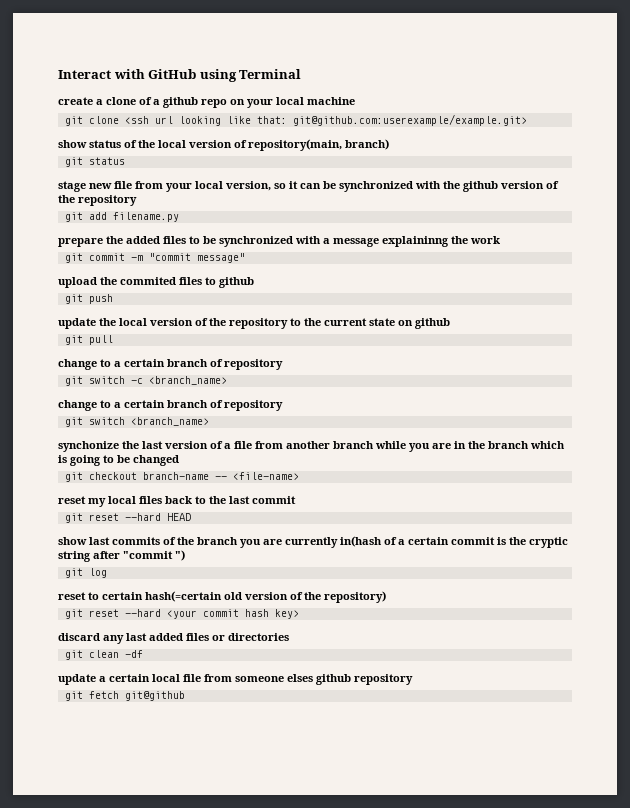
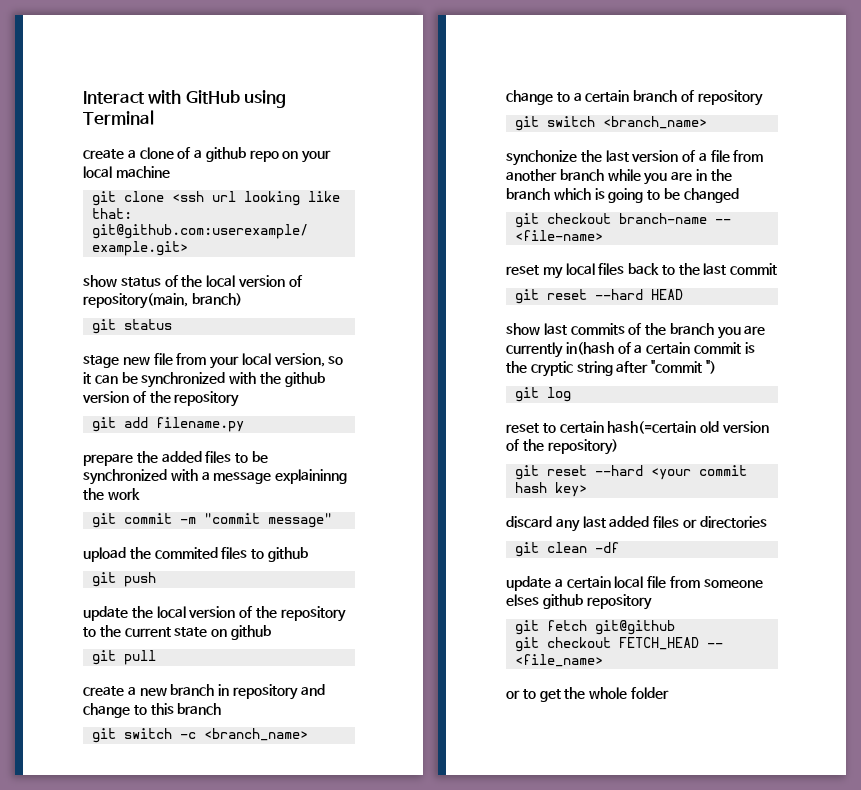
  git pull
- change to a certain branch of repository
+ create a new branch in repository and change to this branch
+ git checkout FETCH_HEAD -- <file_name>
+ or to get the whole folder

